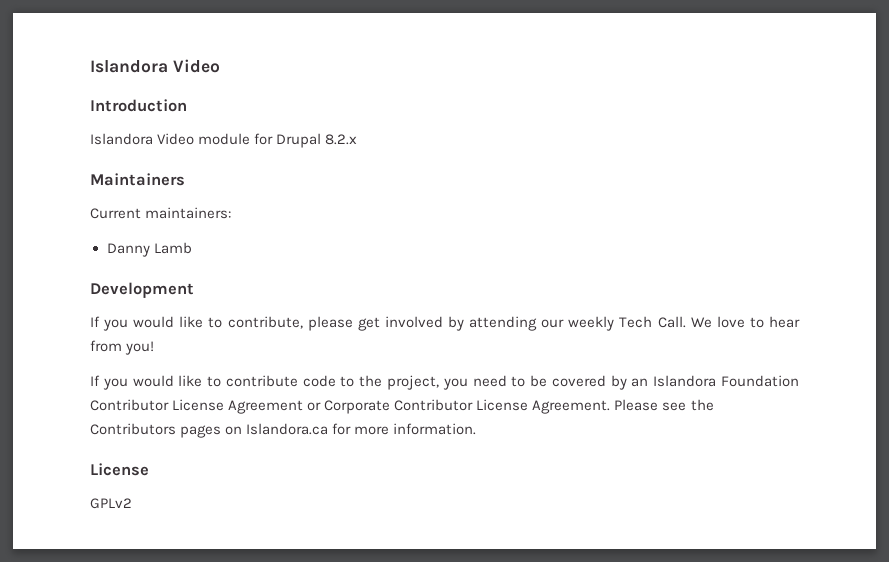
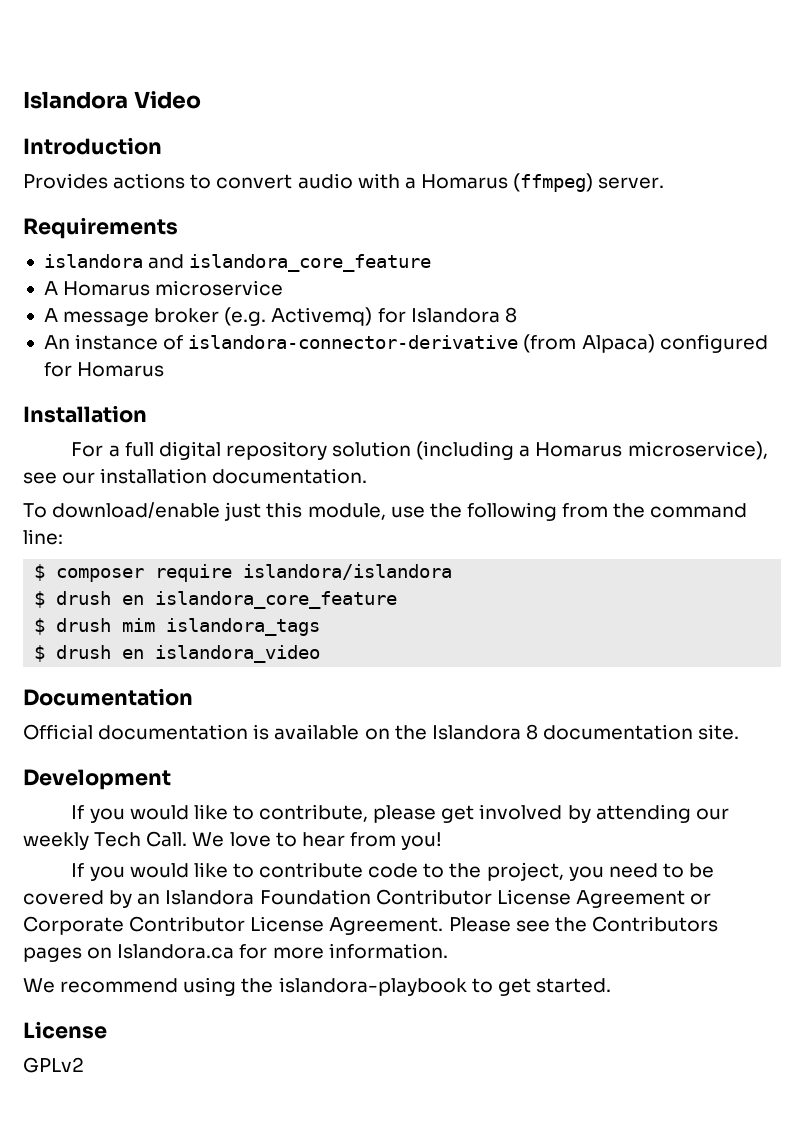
- Islandora Video module for Drupal 8.2.x
- Maintainers
- Current maintainers:
- Danny Lamb
+ Provides actions to convert audio with a Homarus (ffmpeg) server.
+ Requirements
+ islandora and islandora_core_feature
+ A Homarus microservice
+ A message broker (e.g. Activemq) for Islandora 8
+ An instance of islandora-connector-derivative (from Alpaca) configured for Homarus
+ Installation
+ For a full digital repository solution (including a Homarus microservice), see our installation documentation.
+ To download/enable just this module, use the following from the command line:
+ $ composer require islandora/islandora
+ $ drush en islandora_core_feature
+ $ drush mim islandora_tags
+ $ drush en islandora_video
+ Documentation
+ Official documentation is available on the Islandora 8 documentation site.
+ We recommend using the islandora-playbook to get started.

